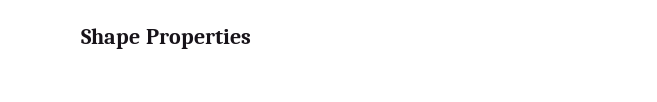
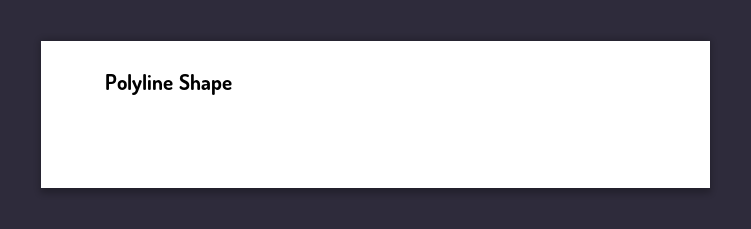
- Shape Properties
+ Polyline Shape

